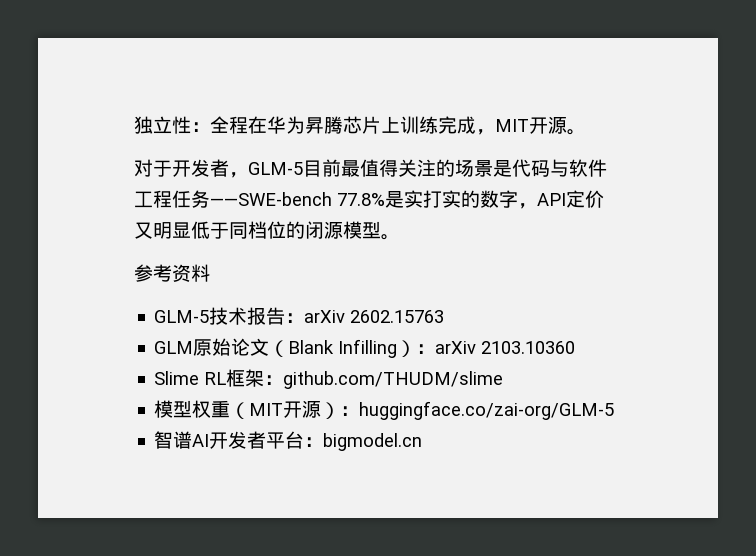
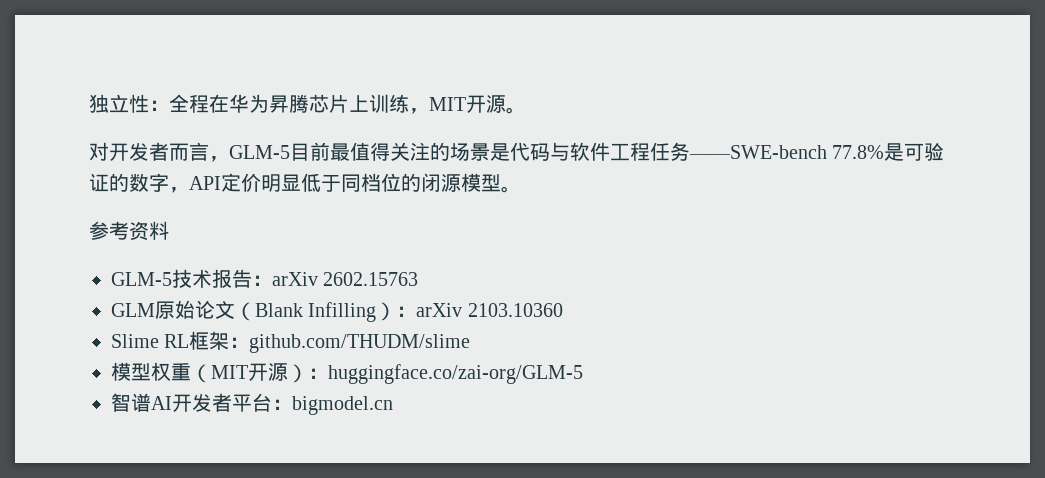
- 独立性：全程在华为昇腾芯片上训练完成，MIT开源。
+ 独立性：全程在华为昇腾芯片上训练，MIT开源。
- 对于开发者，GLM-5目前最值得关注的场景是代码与软件工程任务——SWE-bench 77.8%是实打实的数字，API定价又明显低于同档位的闭源模型。
+ 对开发者而言，GLM-5目前最值得关注的场景是代码与软件工程任务——SWE-bench 77.8%是可验证的数字，API定价明显低于同档位的闭源模型。

